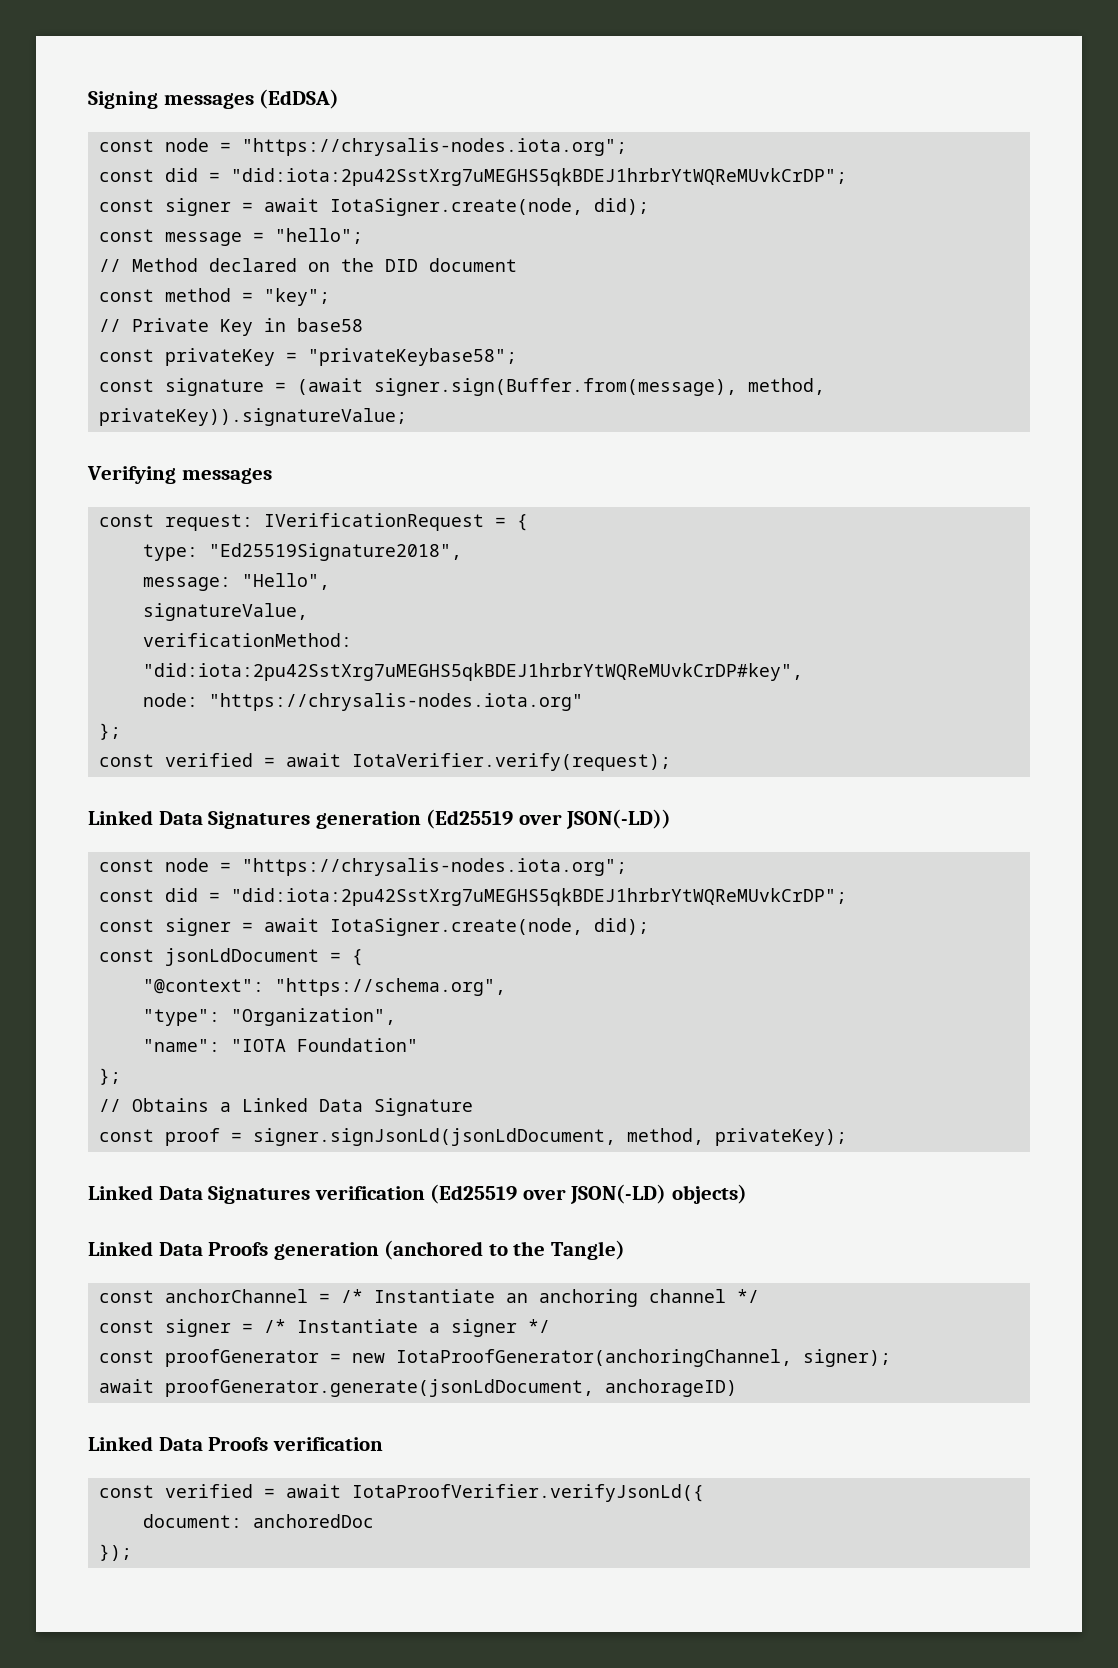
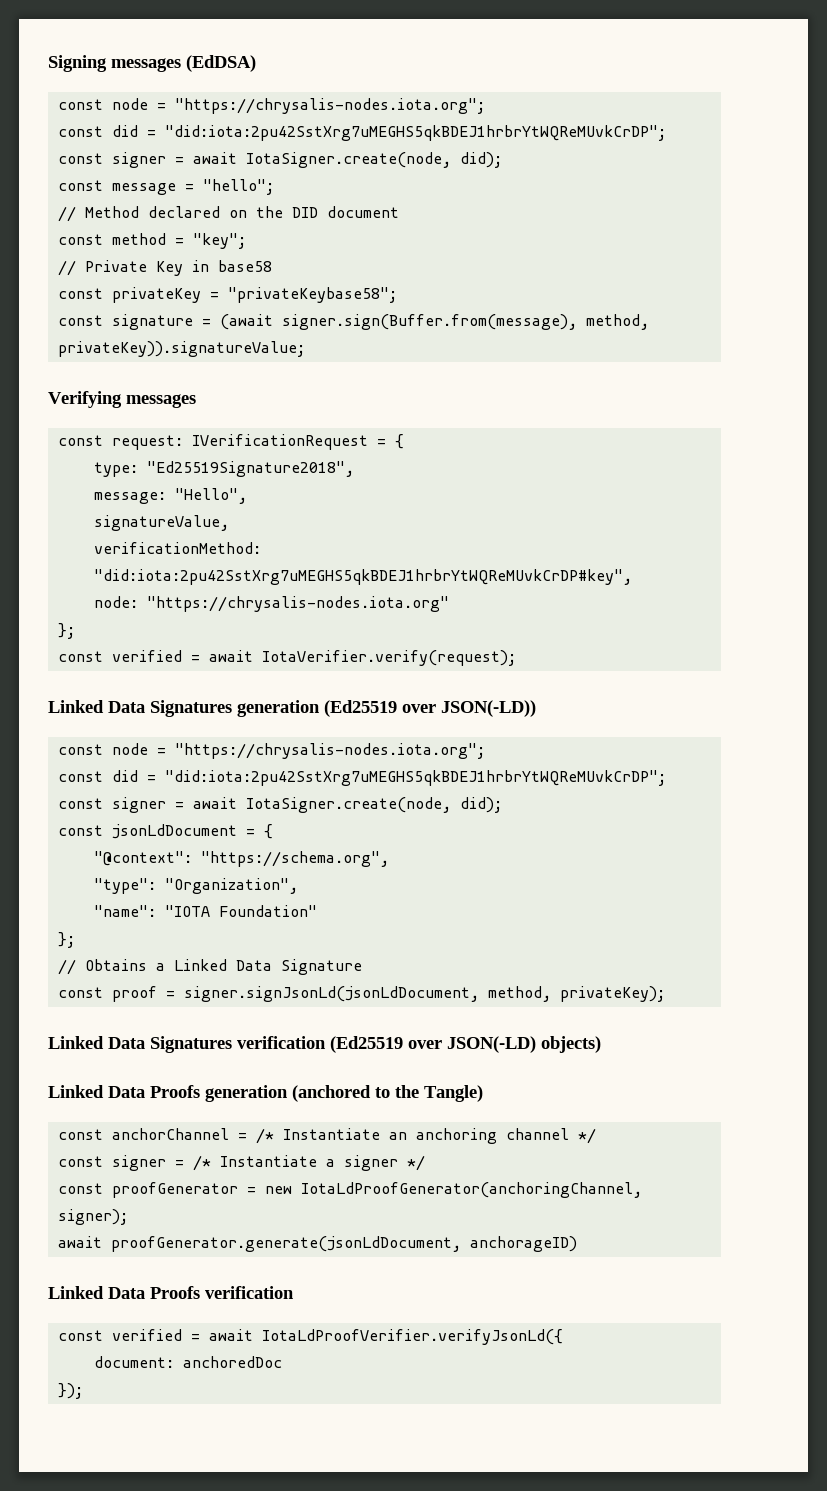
- const proofGenerator = new IotaProofGenerator(anchoringChannel, signer);
+ const proofGenerator = new IotaLdProofGenerator(anchoringChannel, signer);
- const verified = await IotaProofVerifier.verifyJsonLd({
+ const verified = await IotaLdProofVerifier.verifyJsonLd({

